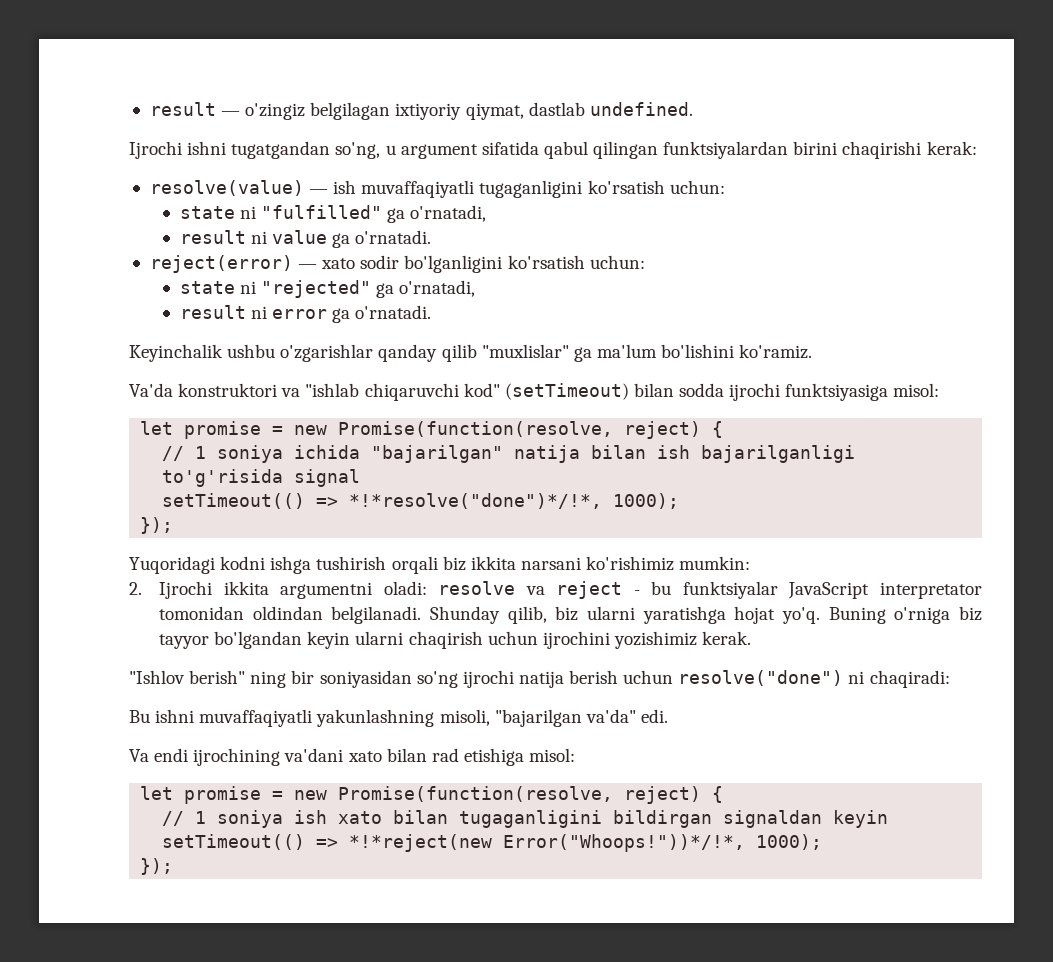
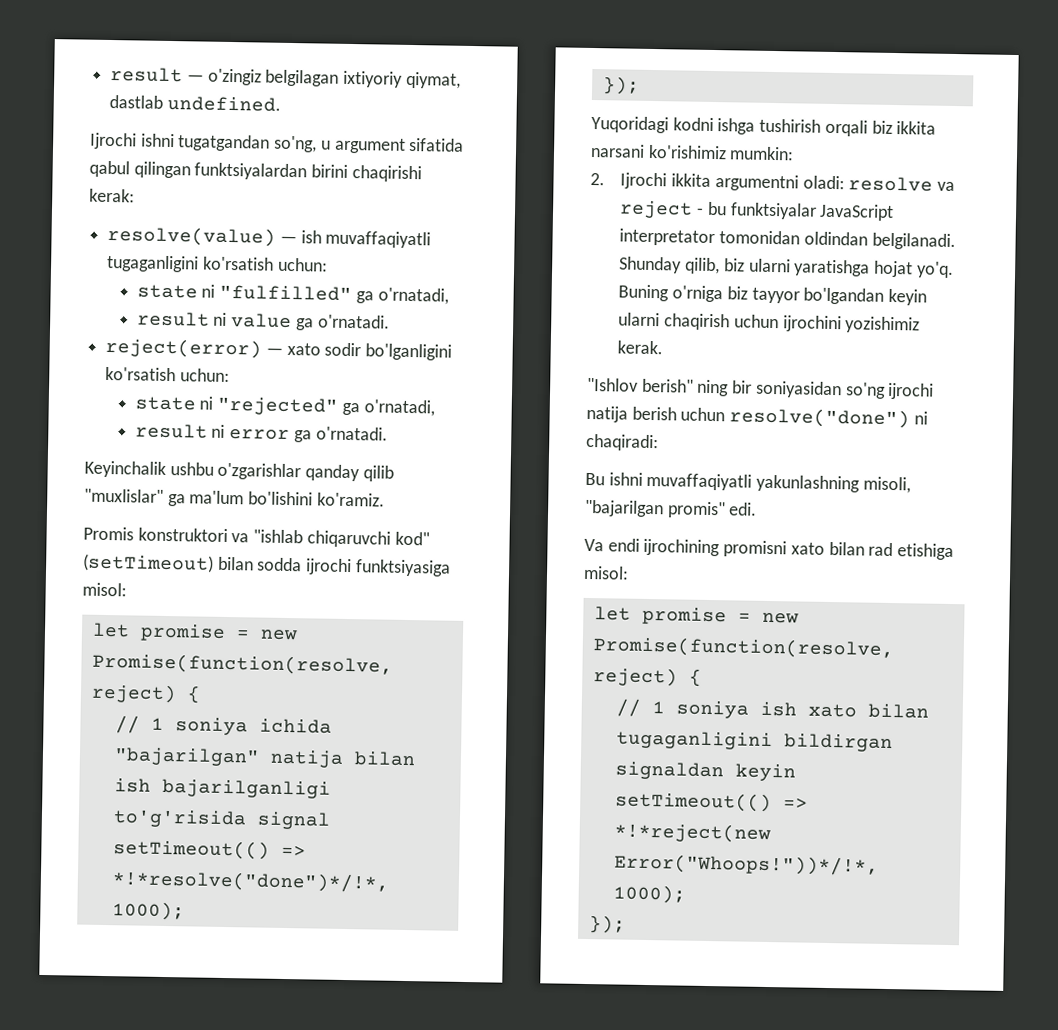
- Va'da konstruktori va "ishlab chiqaruvchi kod" (setTimeout) bilan sodda ijrochi funktsiyasiga misol:
+ Promis konstruktori va "ishlab chiqaruvchi kod" (setTimeout) bilan sodda ijrochi funktsiyasiga misol:
- Bu ishni muvaffaqiyatli yakunlashning misoli, "bajarilgan va'da" edi.
+ Bu ishni muvaffaqiyatli yakunlashning misoli, "bajarilgan promis" edi.
- Va endi ijrochining va'dani xato bilan rad etishiga misol:
+ Va endi ijrochining promisni xato bilan rad etishiga misol:

